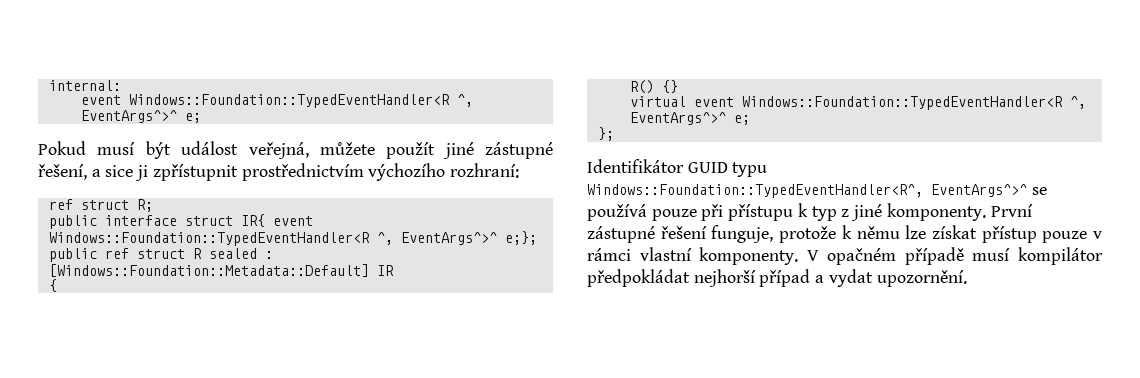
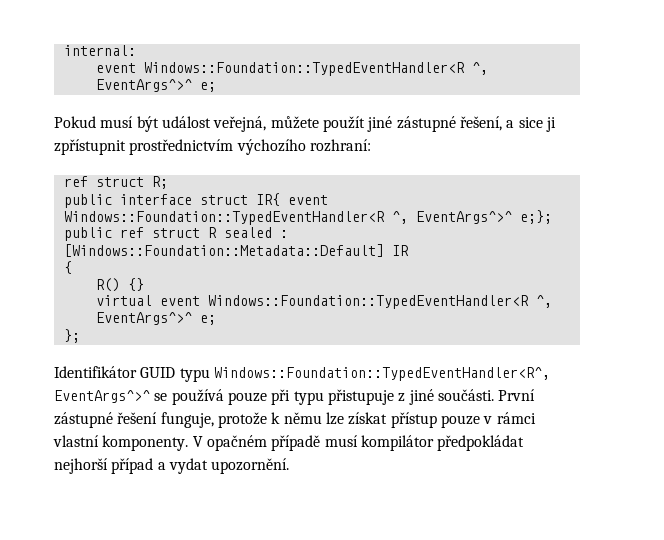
- Identifikátor GUID typu Windows::Foundation::TypedEventHandler<R^, EventArgs^>^ se používá pouze při přístupu k typ z jiné komponenty.
+ Identifikátor GUID typu Windows::Foundation::TypedEventHandler<R^, EventArgs^>^ se používá pouze při typu přistupuje z jiné součásti.

